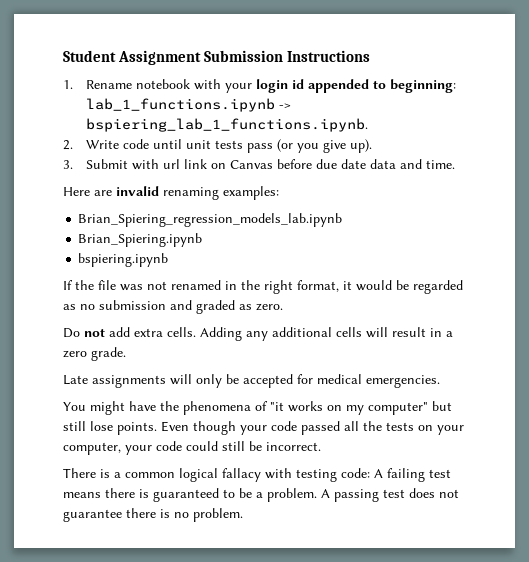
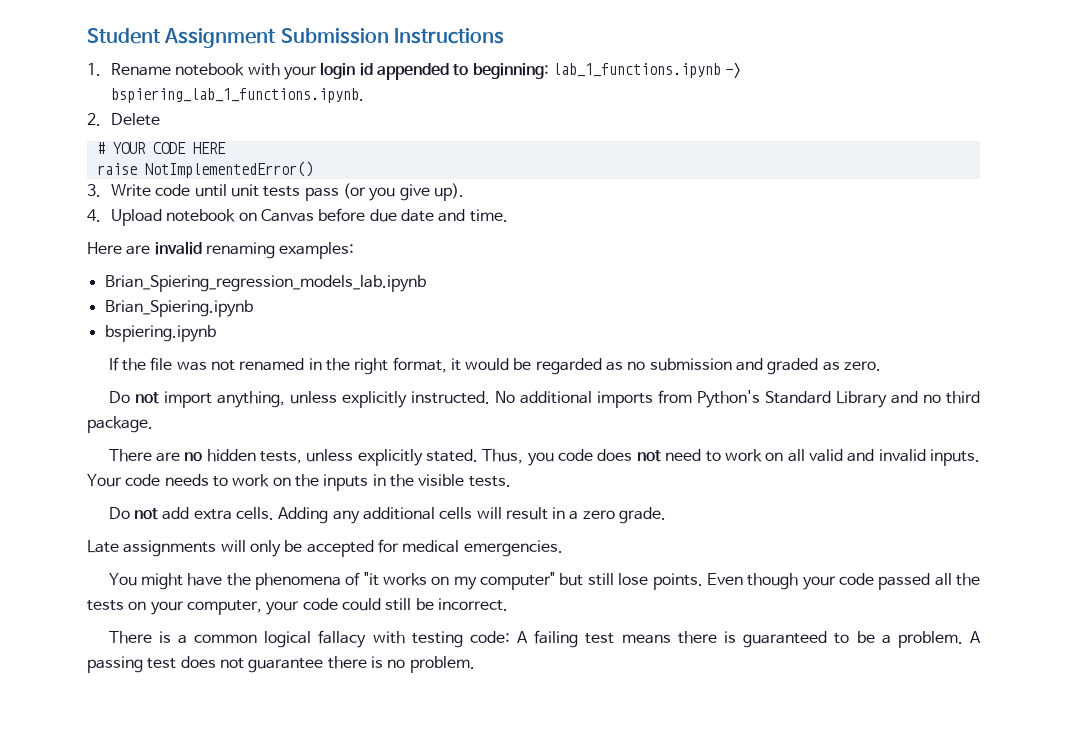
- 2. Write code until unit tests pass (or you give up).
+ 2. Delete
+ # YOUR CODE HERE
+ raise NotImplementedError()
+ 3. Write code until unit tests pass (or you give up).
- 3. Submit with url link on Canvas before due date data and time.
+ 4. Upload notebook on Canvas before due date and time.
+ Do not import anything, unless explicitly instructed. No additional imports from Python's Standard Library and no third package.
+ There are no hidden tests, unless explicitly stated. Thus, you code does not need to work on all valid and invalid inputs. Your code needs to work on the inputs in the visible tests.

